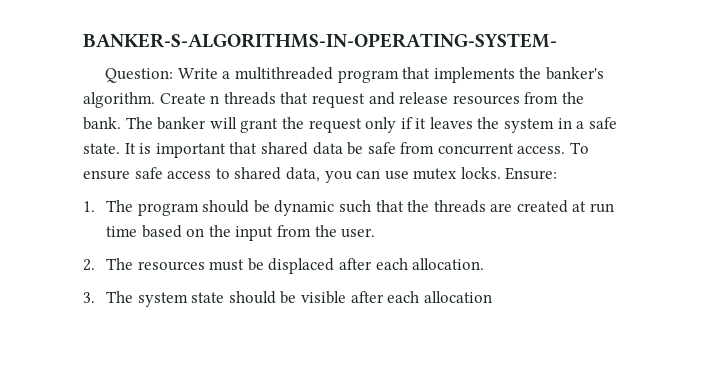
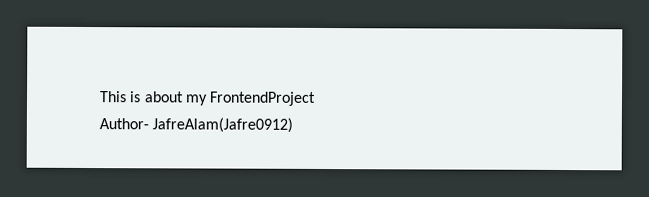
- BANKER-S-ALGORITHMS-IN-OPERATING-SYSTEM-
- Question: Write a multithreaded program that implements the banker's algorithm. Create n threads that request and release resources from the bank. The banker will grant the request only if it leaves the system in a safe state. It is important that shared data be safe from concurrent access. To ensure safe access to shared data, you can use mutex locks. Ensure:
- 1. The program should be dynamic such that the threads are created at run time based on the input from the user.
- 2. The resources must be displaced after each allocation.
- 3. The system state should be visible after each allocation
+ This is about my FrontendProject
+ Author- JafreAlam(Jafre0912)

